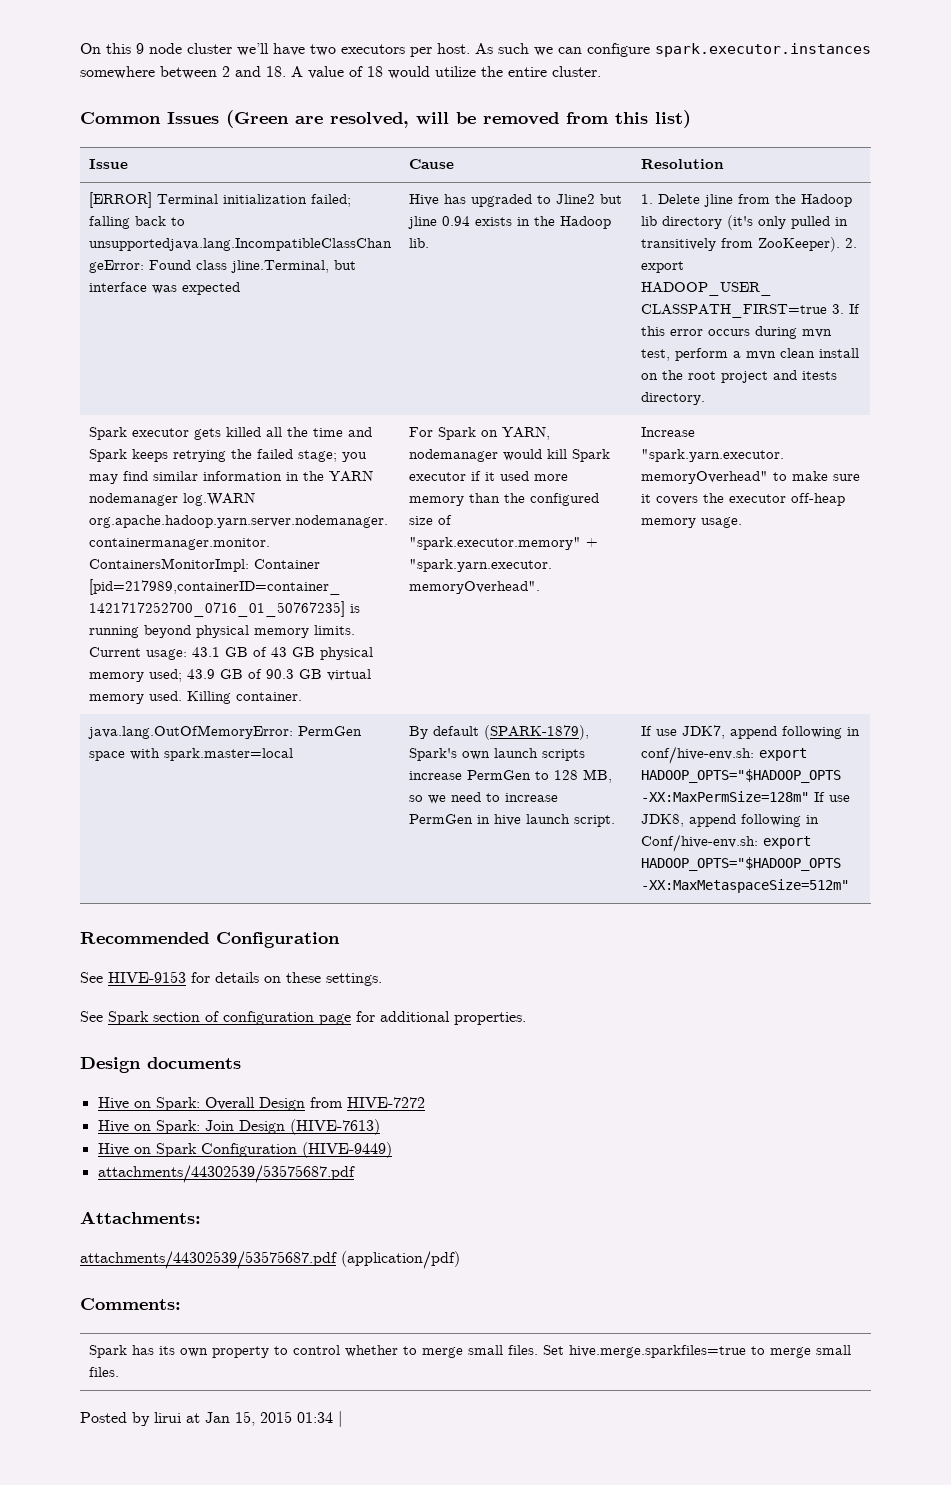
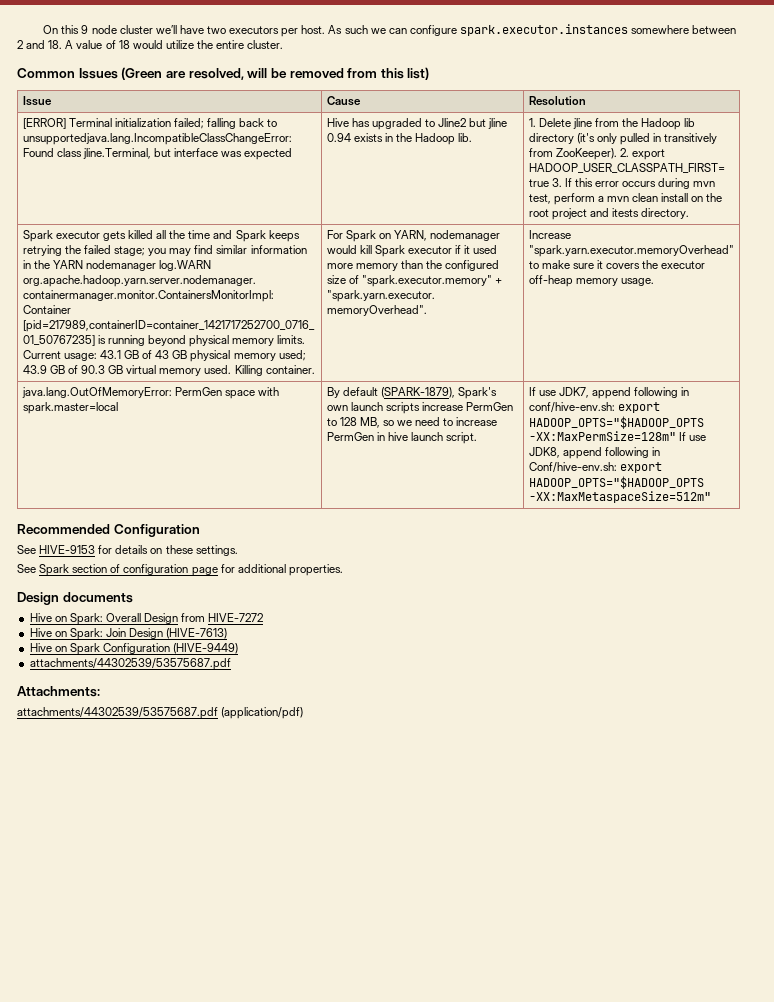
- Comments:
- Spark has its own property to control whether to merge small files. Set hive.merge.sparkfiles=true to merge small files.
- Posted by lirui at Jan 15, 2015 01:34 |

